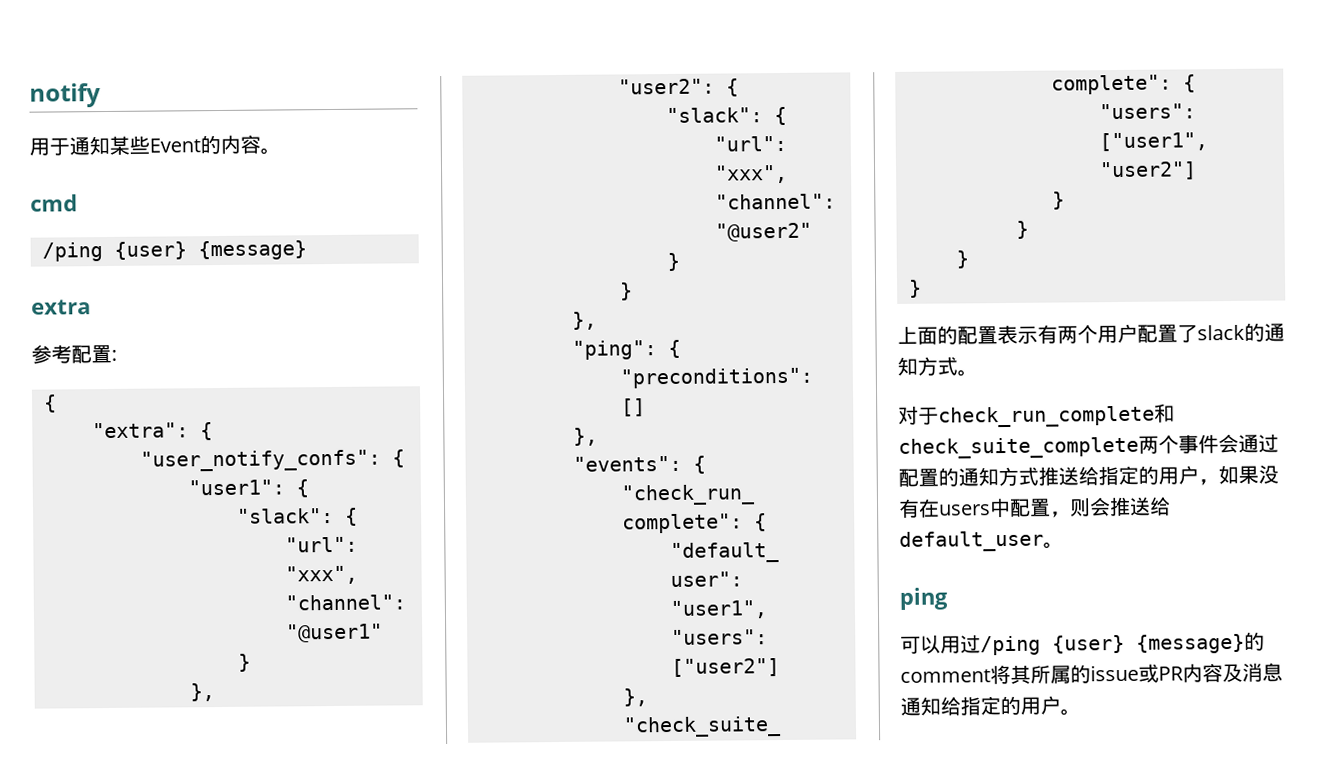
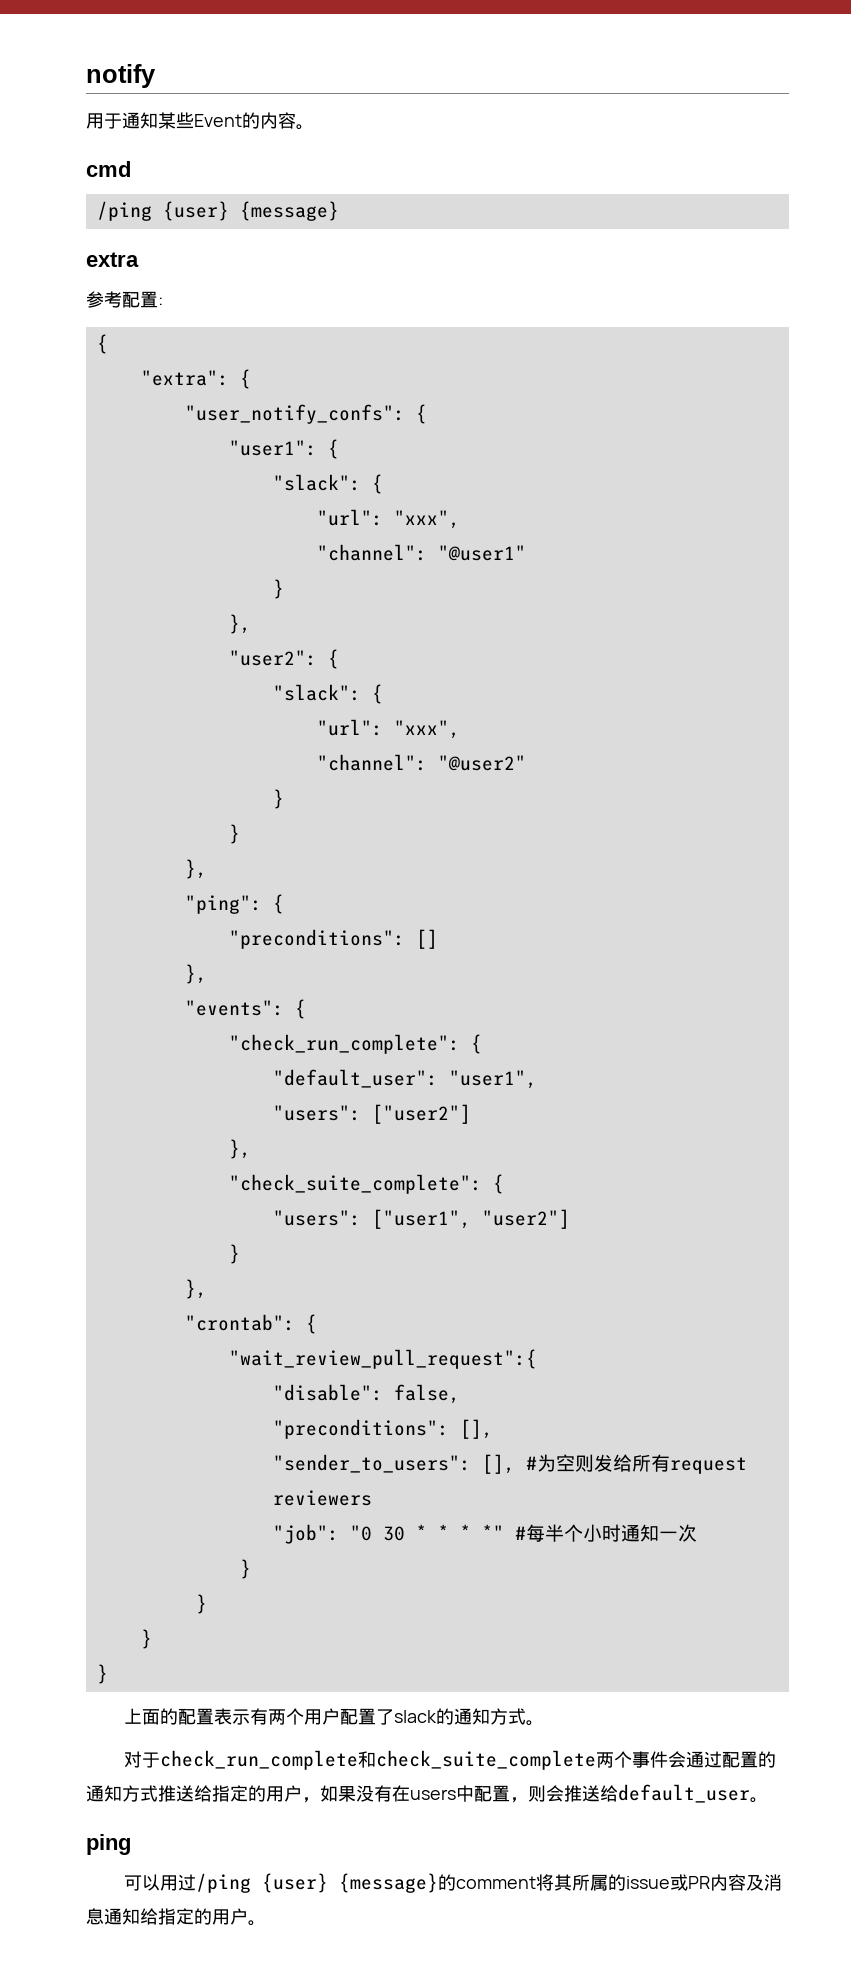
  "users": ["user1", "user2"]
+ }
+ },
+ "crontab": {
+ "wait_review_pull_request":{
+ "disable": false,
+ "preconditions": [],
+ "sender_to_users": [], #为空则发给所有request reviewers
+ "job": "0 30 * * * *" #每半个小时通知一次

